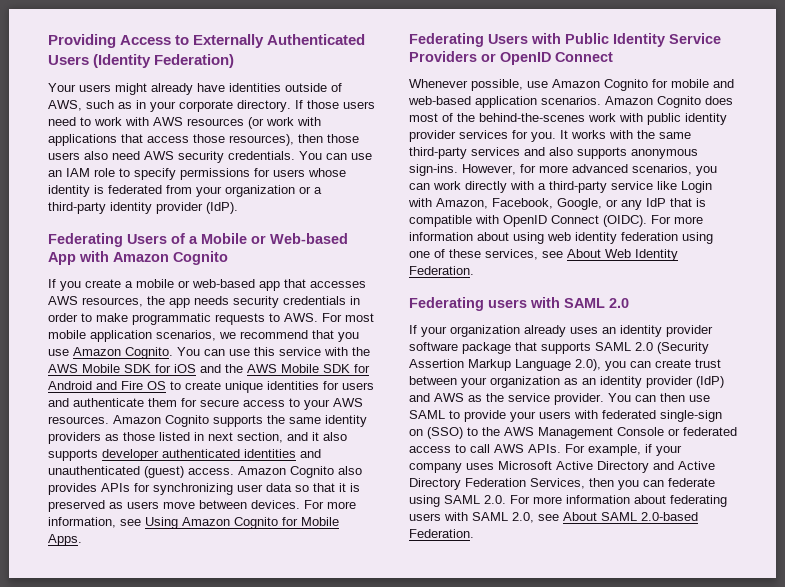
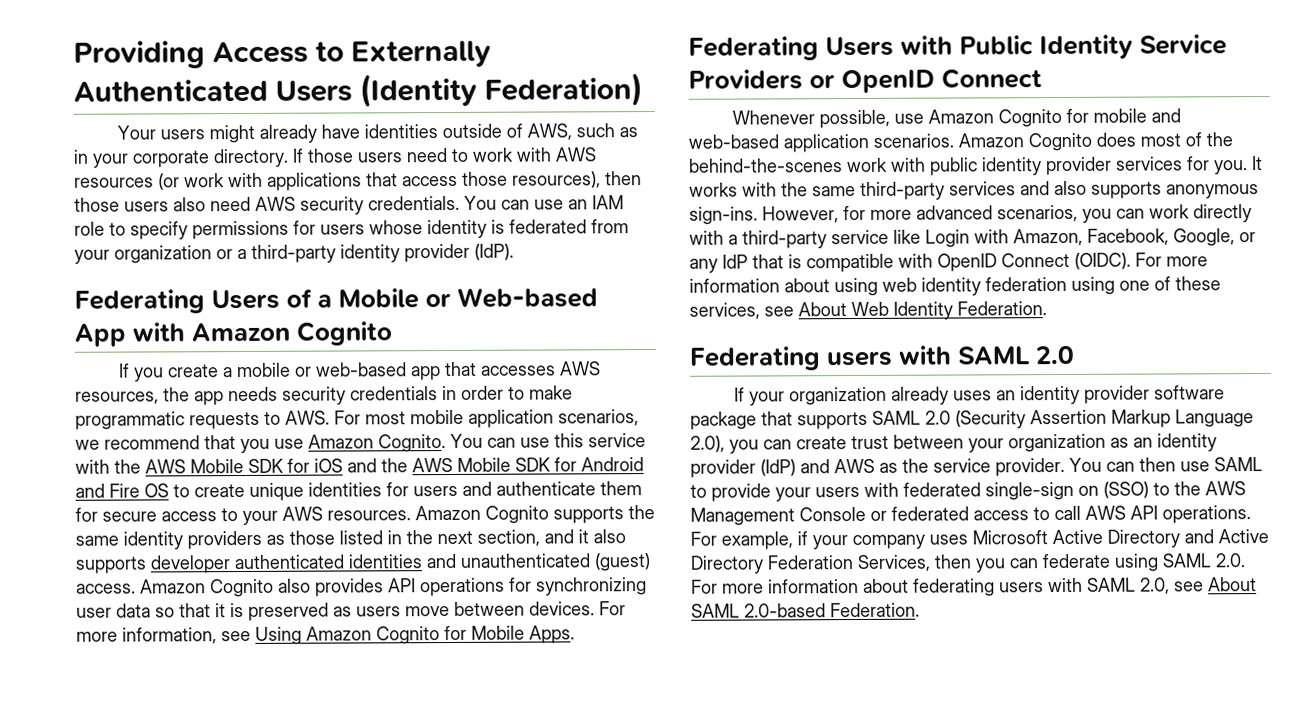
- Amazon Cognito supports the same identity providers as those listed in next section, and it also supports developer authenticated identities and unauthenticated (guest) access.
+ Amazon Cognito supports the same identity providers as those listed in the next section, and it also supports developer authenticated identities and unauthenticated (guest) access.
- Amazon Cognito also provides APIs for synchronizing user data so that it is preserved as users move between devices.
+ Amazon Cognito also provides API operations for synchronizing user data so that it is preserved as users move between devices.
- You can then use SAML to provide your users with federated single-sign on (SSO) to the AWS Management Console or federated access to call AWS APIs.
+ You can then use SAML to provide your users with federated single-sign on (SSO) to the AWS Management Console or federated access to call AWS API operations.

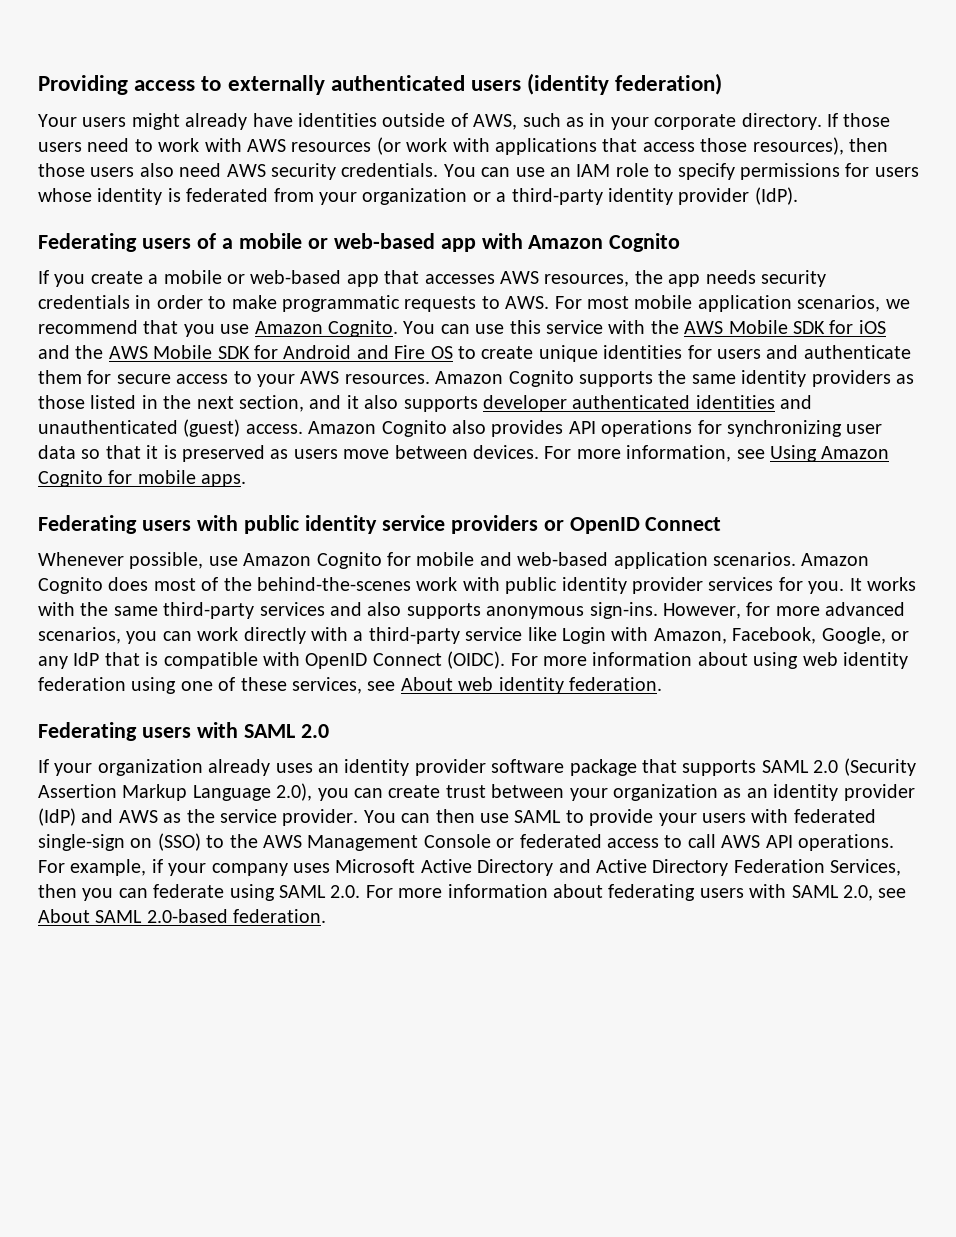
- Providing Access to Externally Authenticated Users (Identity Federation)
+ Providing access to externally authenticated users (identity federation)
- Federating Users of a Mobile or Web-based App with Amazon Cognito
+ Federating users of a mobile or web-based app with Amazon Cognito
- For more information, see Using Amazon Cognito for Mobile Apps.
- Federating Users with Public Identity Service Providers or OpenID Connect
+ For more information, see Using Amazon Cognito for mobile apps.
+ Federating users with public identity service providers or OpenID Connect
- For more information about using web identity federation using one of these services, see About Web Identity Federation.
+ For more information about using web identity federation using one of these services, see About web identity federation.
- For example, if your company uses Microsoft Active Directory and Active Directory Federation Services, then you can federate using SAML 2.0. For more information about federating users with SAML 2.0, see About SAML 2.0-based Federation.
+ For example, if your company uses Microsoft Active Directory and Active Directory Federation Services, then you can federate using SAML 2.0. For more information about federating users with SAML 2.0, see About SAML 2.0-based federation.

